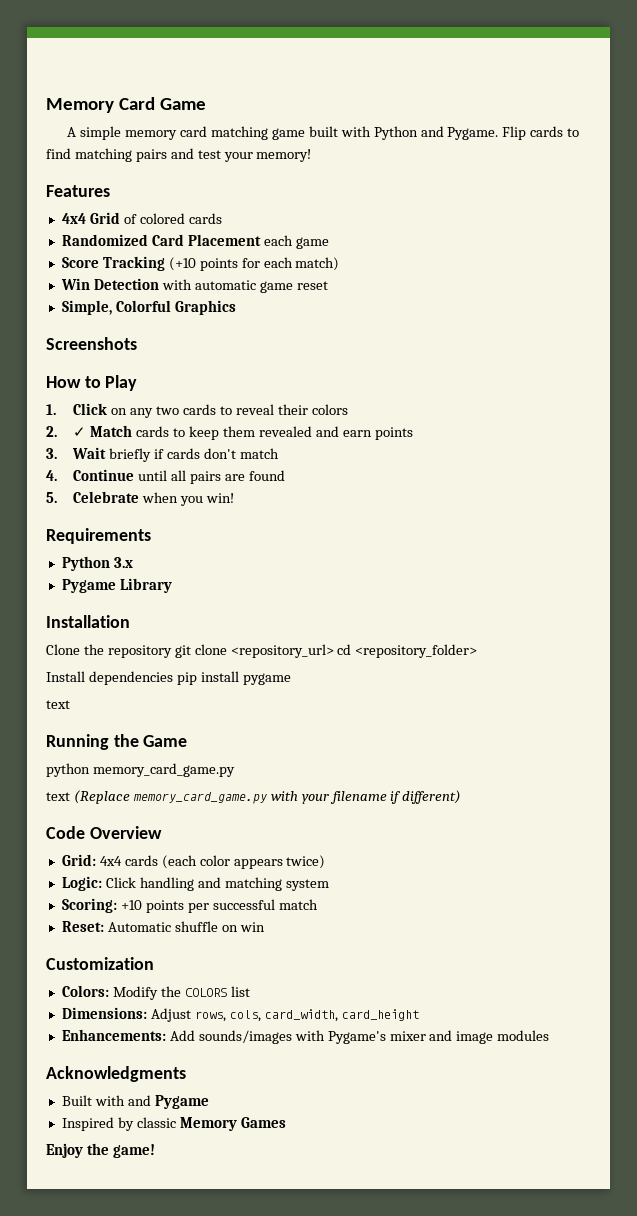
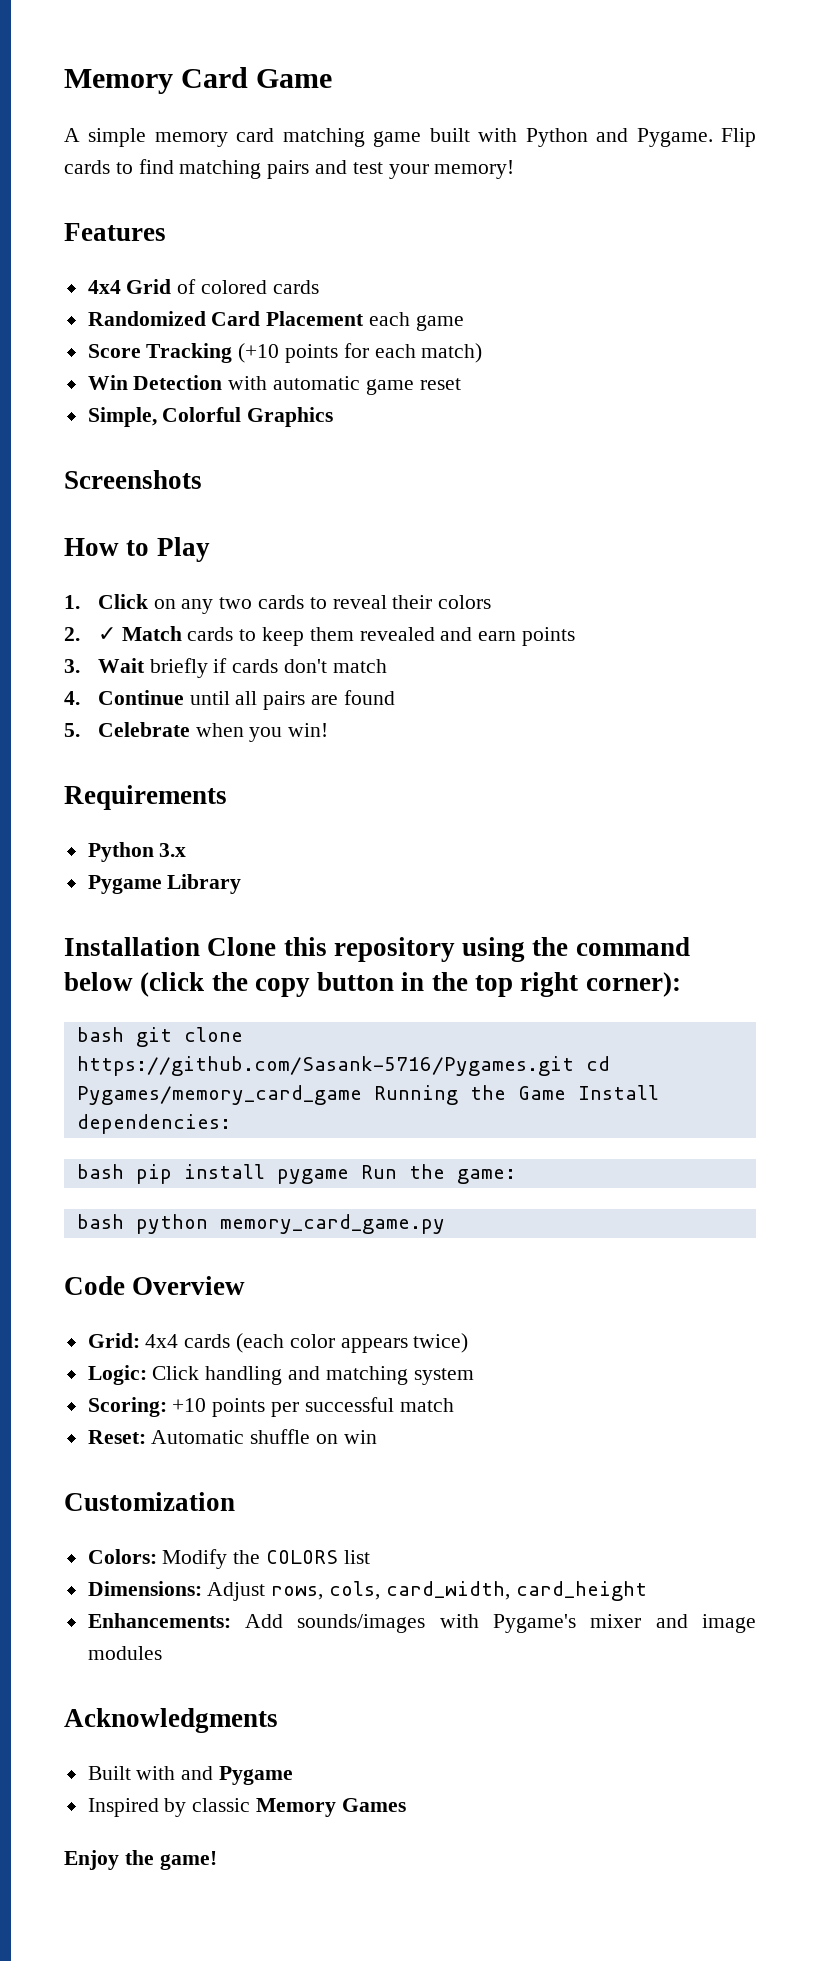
- Installation
- Clone the repository git clone <repository_url> cd <repository_folder>
- Install dependencies pip install pygame
- text
- Running the Game
- python memory_card_game.py
- text (Replace memory_card_game.py with your filename if different)
+ Installation Clone this repository using the command below (click the copy button in the top right corner):
+ bash git clone https://github.com/Sasank-5716/Pygames.git cd Pygames/memory_card_game Running the Game Install dependencies:
+ bash pip install pygame Run the game:
+ bash python memory_card_game.py

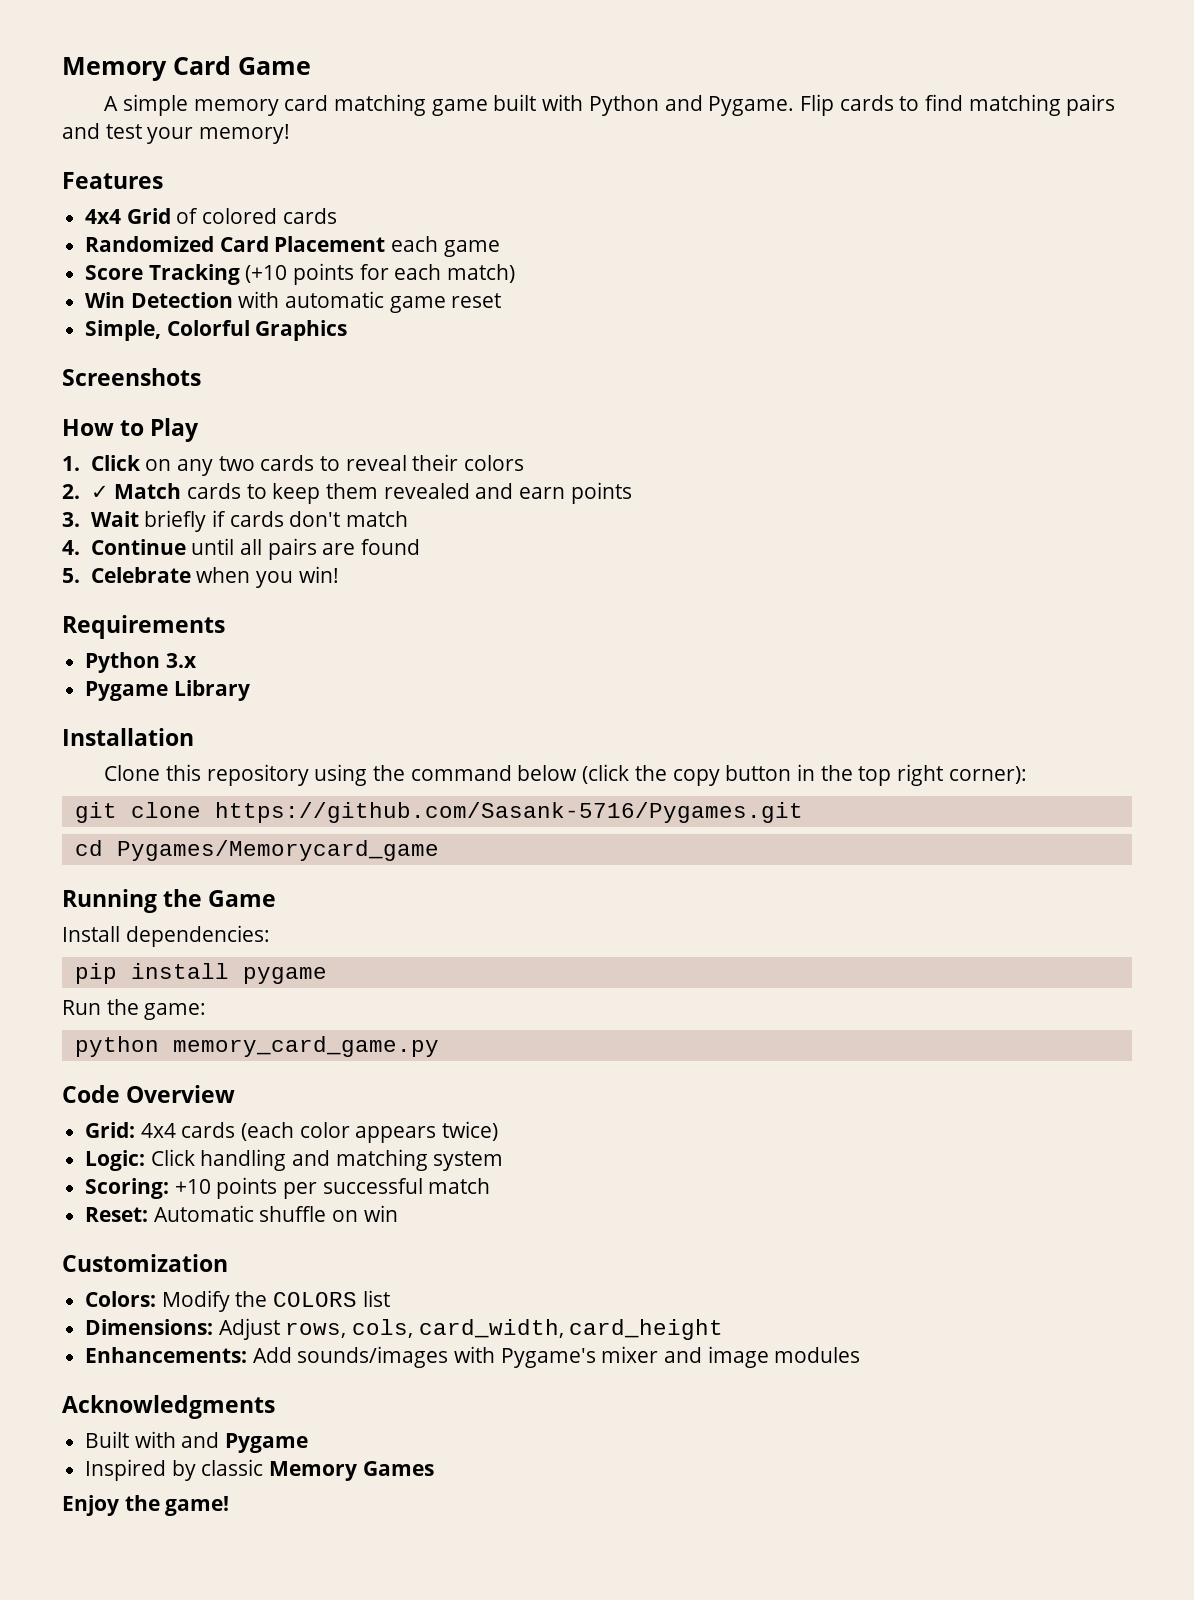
- Installation Clone this repository using the command below (click the copy button in the top right corner):
+ Installation
+ Clone this repository using the command below (click the copy button in the top right corner):
- bash git clone https://github.com/Sasank-5716/Pygames.git cd Pygames/memory_card_game Running the Game Install dependencies:
+ git clone https://github.com/Sasank-5716/Pygames.git
+ cd Pygames/Memorycard_game
+ Running the Game
+ Install dependencies:
- bash pip install pygame Run the game:
+ pip install pygame
+ Run the game:
- bash python memory_card_game.py
+ python memory_card_game.py

